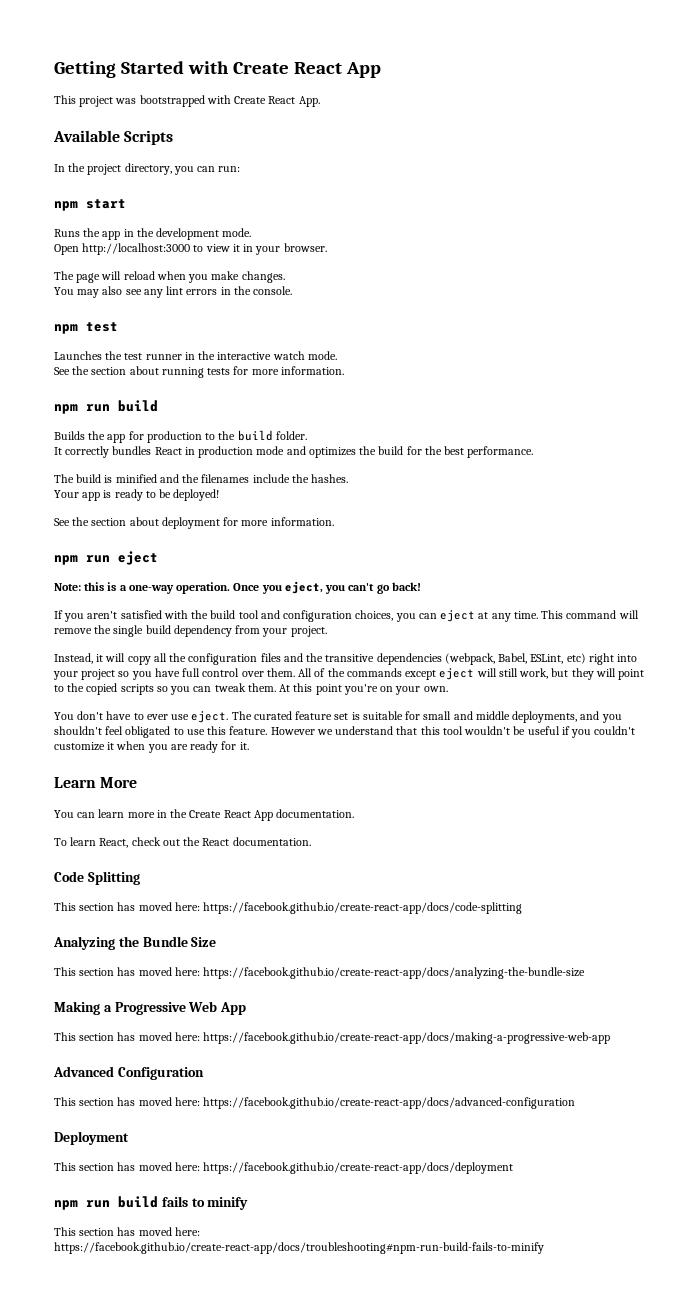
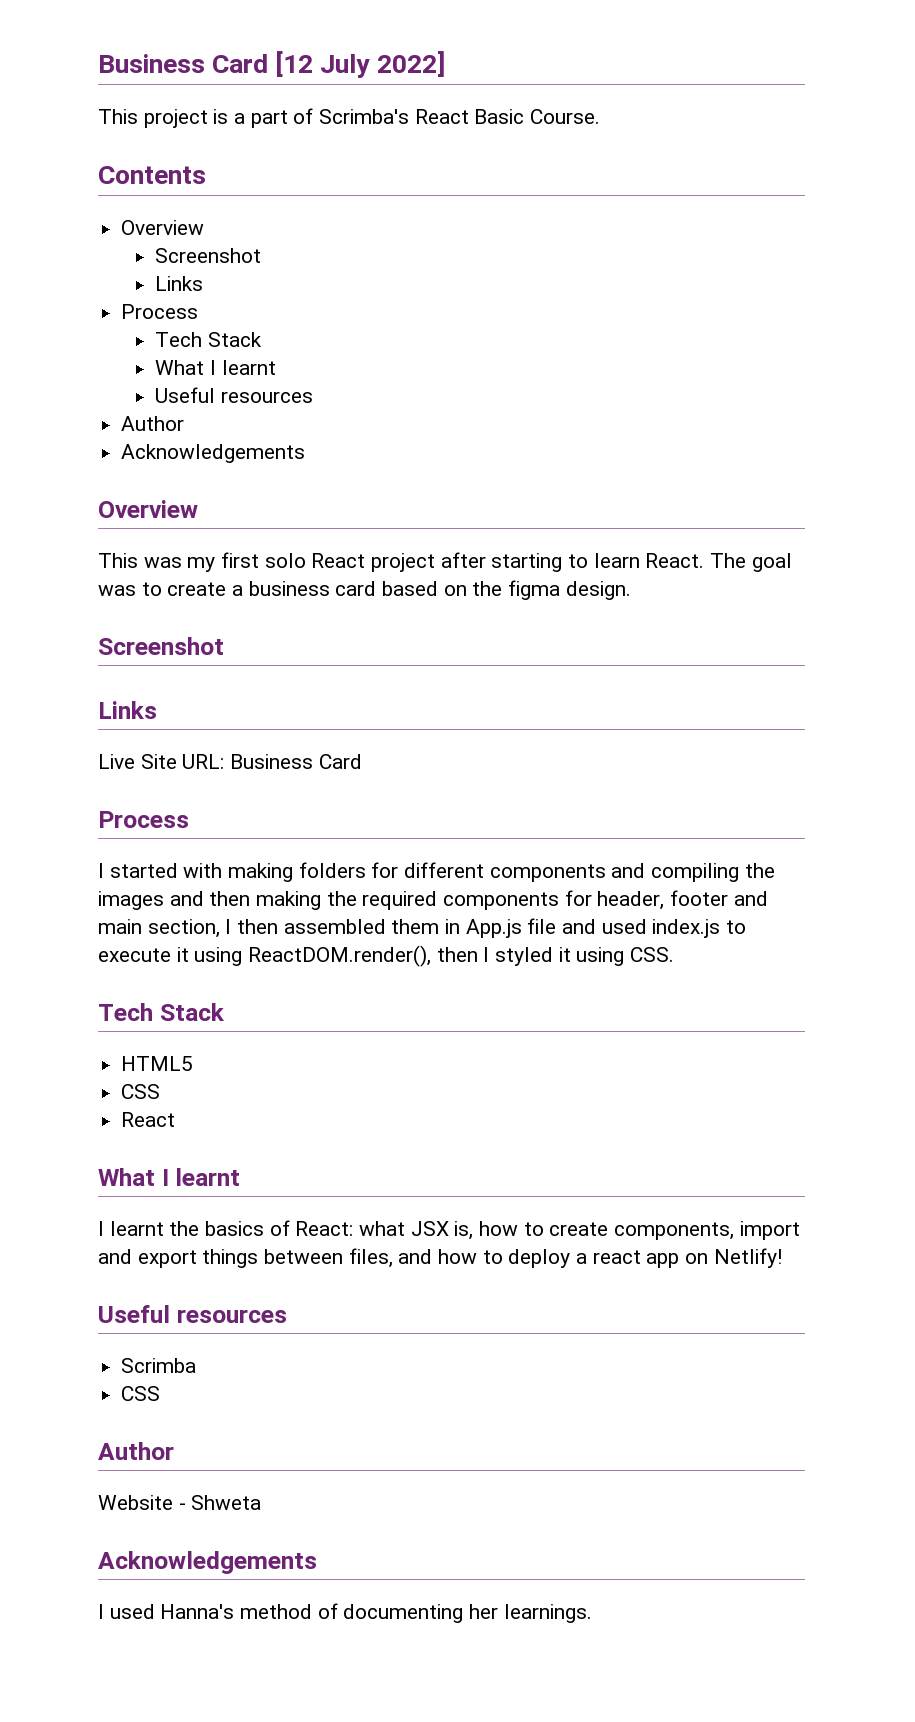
- Getting Started with Create React App
- This project was bootstrapped with Create React App.
- Available Scripts
- In the project directory, you can run:
- npm start
- Runs the app in the development mode.
- Open http://localhost:3000 to view it in your browser.
- The page will reload when you make changes.
- You may also see any lint errors in the console.
- npm test
- Launches the test runner in the interactive watch mode.
- See the section about running tests for more information.
- npm run build
- Builds the app for production to the build folder.
- It correctly bundles React in production mode and optimizes the build for the best performance.
- The build is minified and the filenames include the hashes.
- Your app is ready to be deployed!
- See the section about deployment for more information.
- npm run eject
- Note: this is a one-way operation. Once you eject, you can't go back!
- If you aren't satisfied with the build tool and configuration choices, you can eject at any time. This command will remove the single build dependency from your project.
- Instead, it will copy all the configuration files and the transitive dependencies (webpack, Babel, ESLint, etc) right into your project so you have full control over them. All of the commands except eject will still work, but they will point to the copied scripts so you can tweak them. At this point you're on your own.
- You don't have to ever use eject. The curated feature set is suitable for small and middle deployments, and you shouldn't feel obligated to use this feature. However we understand that this tool wouldn't be useful if you couldn't customize it when you are ready for it.
- Learn More
- You can learn more in the Create React App documentation.
- To learn React, check out the React documentation.
- Code Splitting
- This section has moved here: https://facebook.github.io/create-react-app/docs/code-splitting
- Analyzing the Bundle Size
- This section has moved here: https://facebook.github.io/create-react-app/docs/analyzing-the-bundle-size
- Making a Progressive Web App
- This section has moved here: https://facebook.github.io/create-react-app/docs/making-a-progressive-web-app
- Advanced Configuration
- This section has moved here: https://facebook.github.io/create-react-app/docs/advanced-configuration
- Deployment
- This section has moved here: https://facebook.github.io/create-react-app/docs/deployment
- npm run build fails to minify
- This section has moved here: https://facebook.github.io/create-react-app/docs/troubleshooting#npm-run-build-fails-to-minify
+ Business Card [12 July 2022]
+ This project is a part of Scrimba's React Basic Course.
+ Contents
+ Overview
+ Screenshot
+ Links
+ Process
+ Tech Stack
+ What I learnt
+ Useful resources
+ Author
+ Acknowledgements
+ Overview
+ This was my first solo React project after starting to learn React. The goal was to create a business card based on the figma design.
+ Screenshot
+ Links
+ Live Site URL: Business Card
+ Process
+ I started with making folders for different components and compiling the images and then making the required components for header, footer and main section, I then assembled them in App.js file and used index.js to execute it using ReactDOM.render(), then I styled it using CSS.
+ Tech Stack
+ HTML5
+ CSS
+ React
+ What I learnt
+ I learnt the basics of React: what JSX is, how to create components, import and export things between files, and how to deploy a react app on Netlify!
+ Useful resources
+ Scrimba
+ CSS
+ Author
+ Website - Shweta
+ Acknowledgements
+ I used Hanna's method of documenting her learnings.

